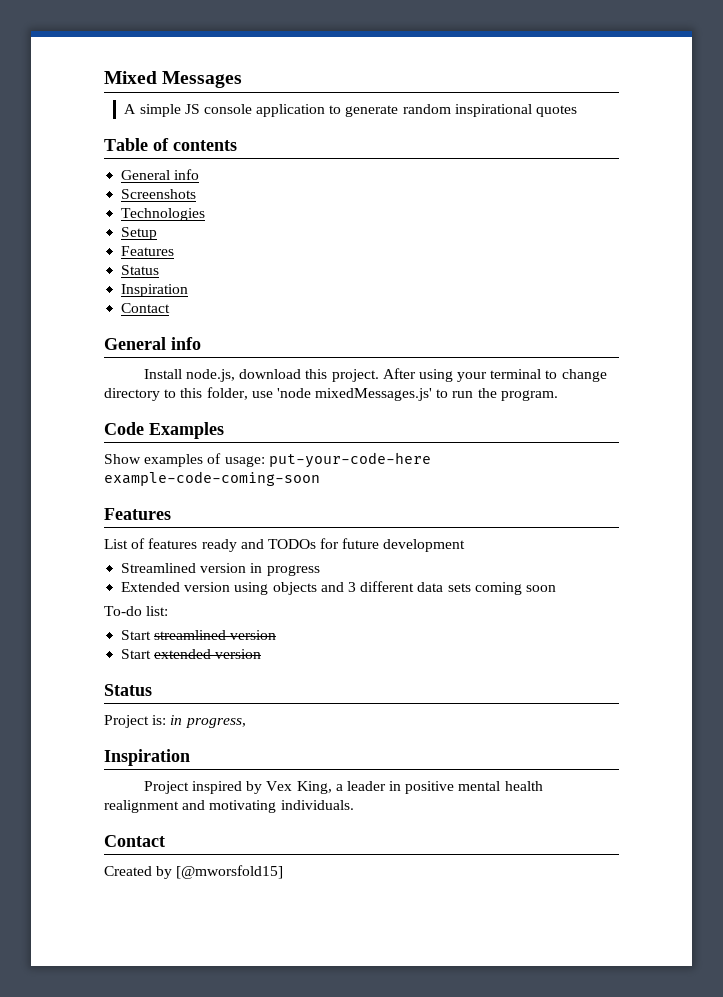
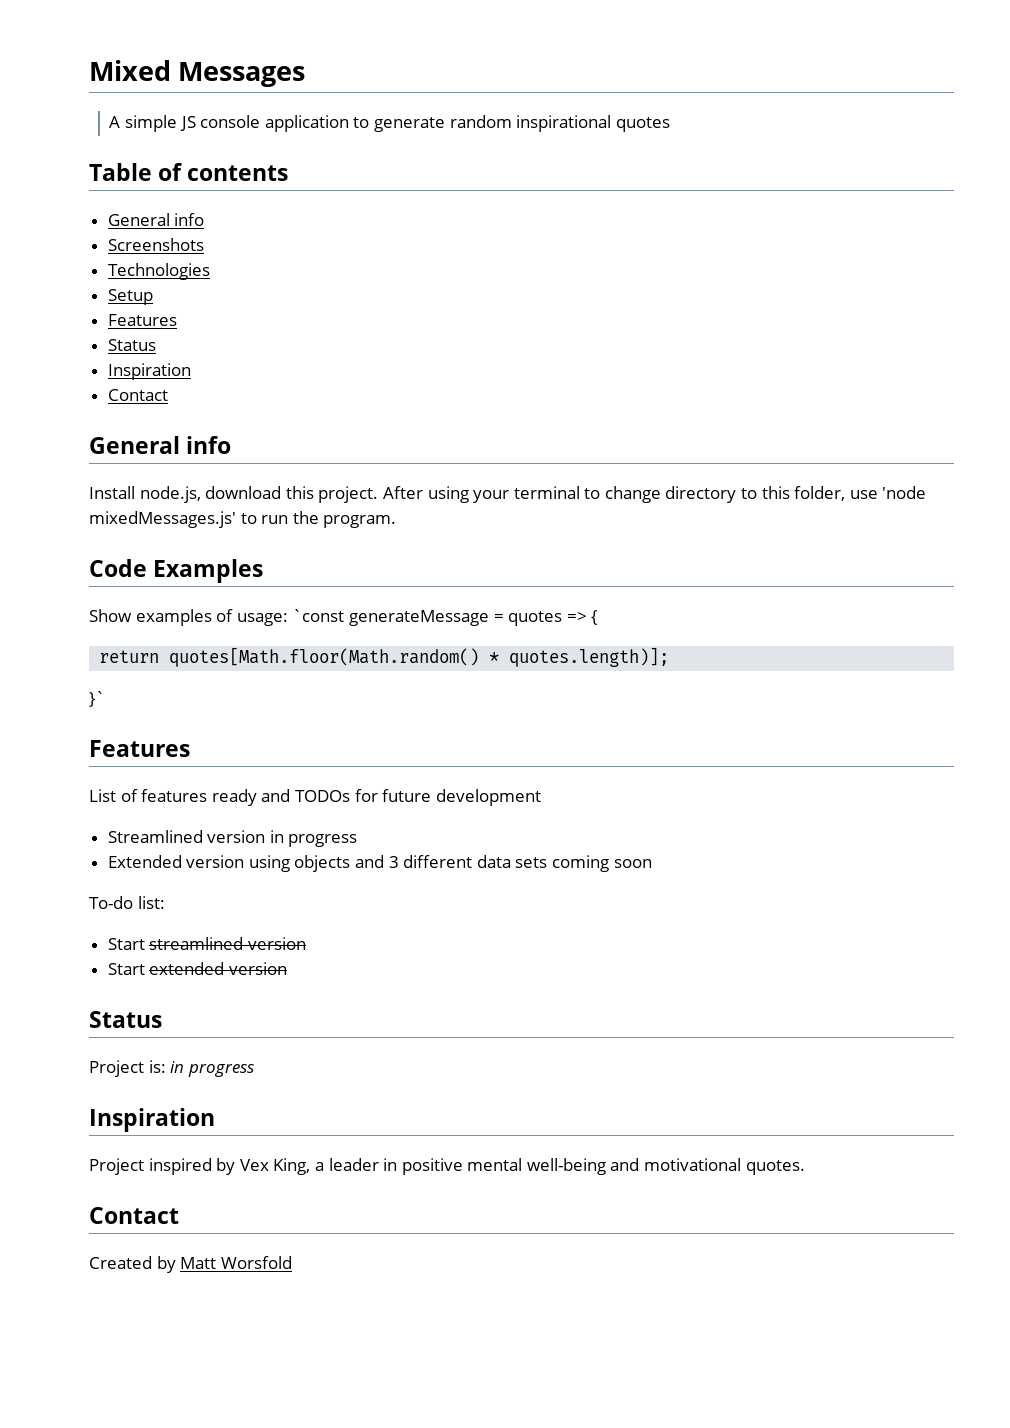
- Show examples of usage: put-your-code-here example-code-coming-soon
+ Show examples of usage: `const generateMessage = quotes => {
+ return quotes[Math.floor(Math.random() * quotes.length)];
+ }`
- Project is: in progress,
+ Project is: in progress
- Project inspired by Vex King, a leader in positive mental health realignment and motivating individuals.
+ Project inspired by Vex King, a leader in positive mental well-being and motivational quotes.
- Created by [@mworsfold15]
+ Created by Matt Worsfold

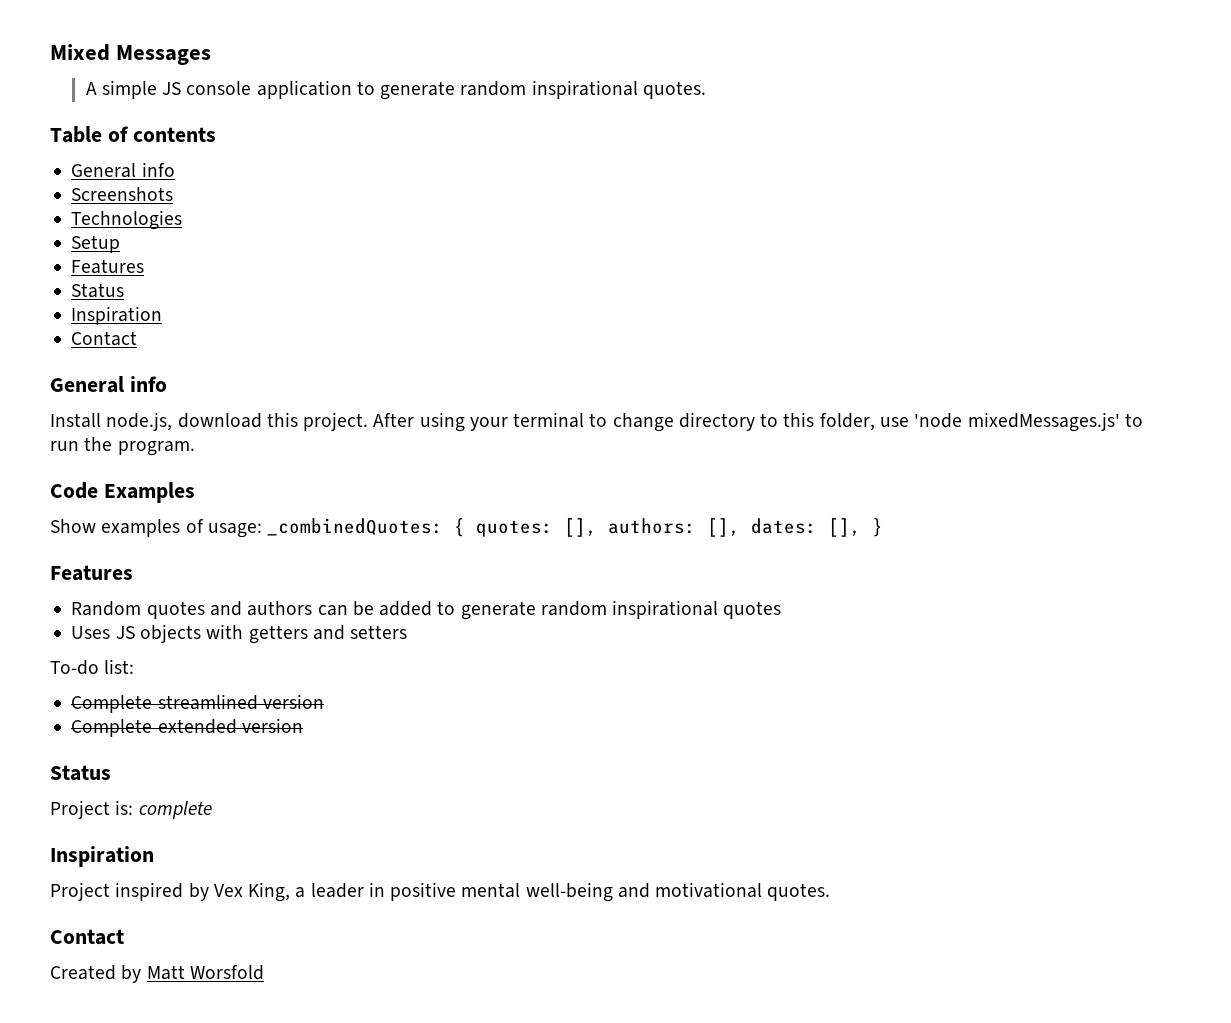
- A simple JS console application to generate random inspirational quotes
+ A simple JS console application to generate random inspirational quotes.
- Show examples of usage: `const generateMessage = quotes => {
- return quotes[Math.floor(Math.random() * quotes.length)];
- }`
+ Show examples of usage: _combinedQuotes: { quotes: [], authors: [], dates: [], }
  Features
- List of features ready and TODOs for future development
- Streamlined version in progress
- Extended version using objects and 3 different data sets coming soon
+ Random quotes and authors can be added to generate random inspirational quotes
+ Uses JS objects with getters and setters
- Start streamlined version
+ Complete streamlined version
- Start extended version
+ Complete extended version
- Project is: in progress
+ Project is: complete

